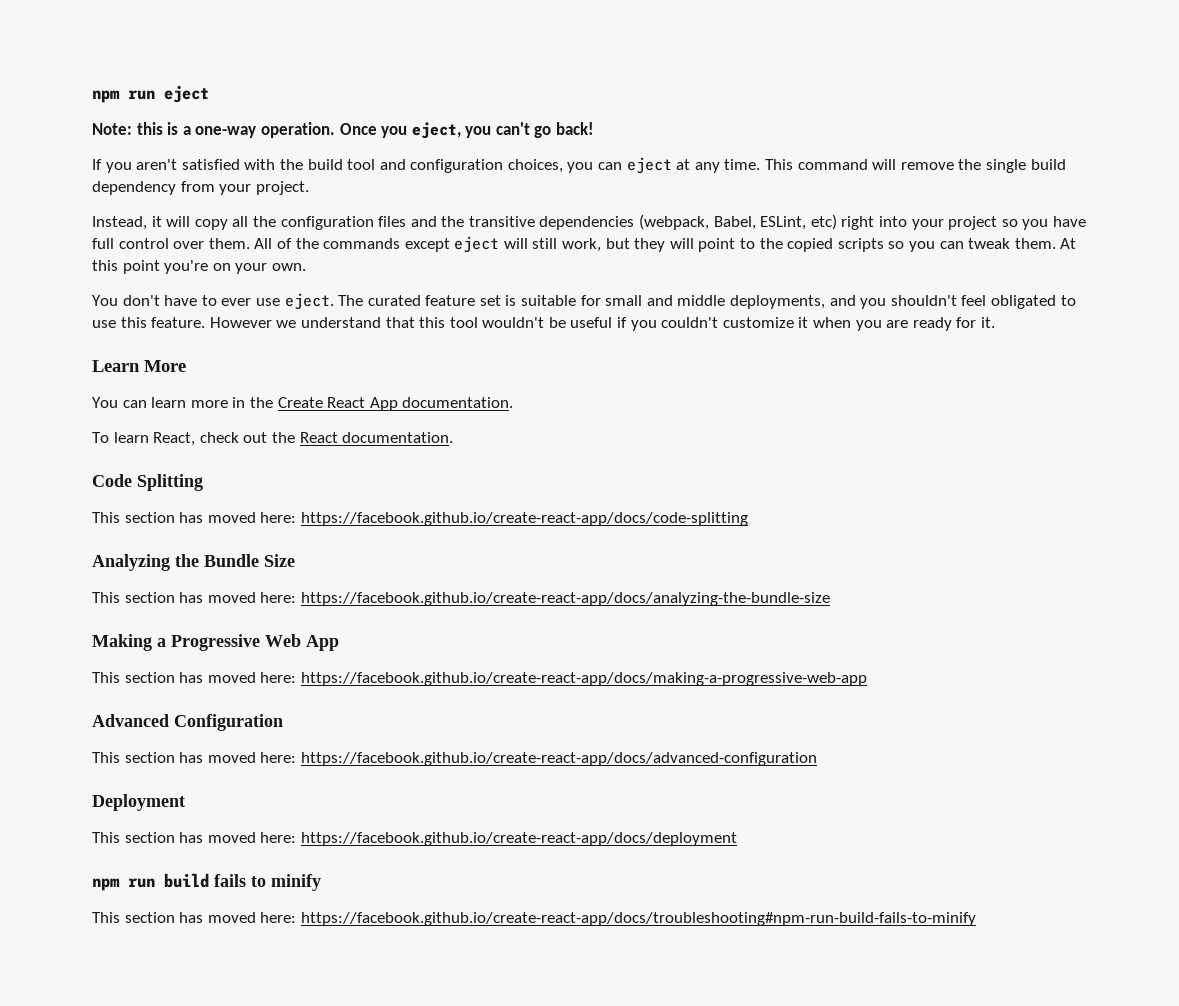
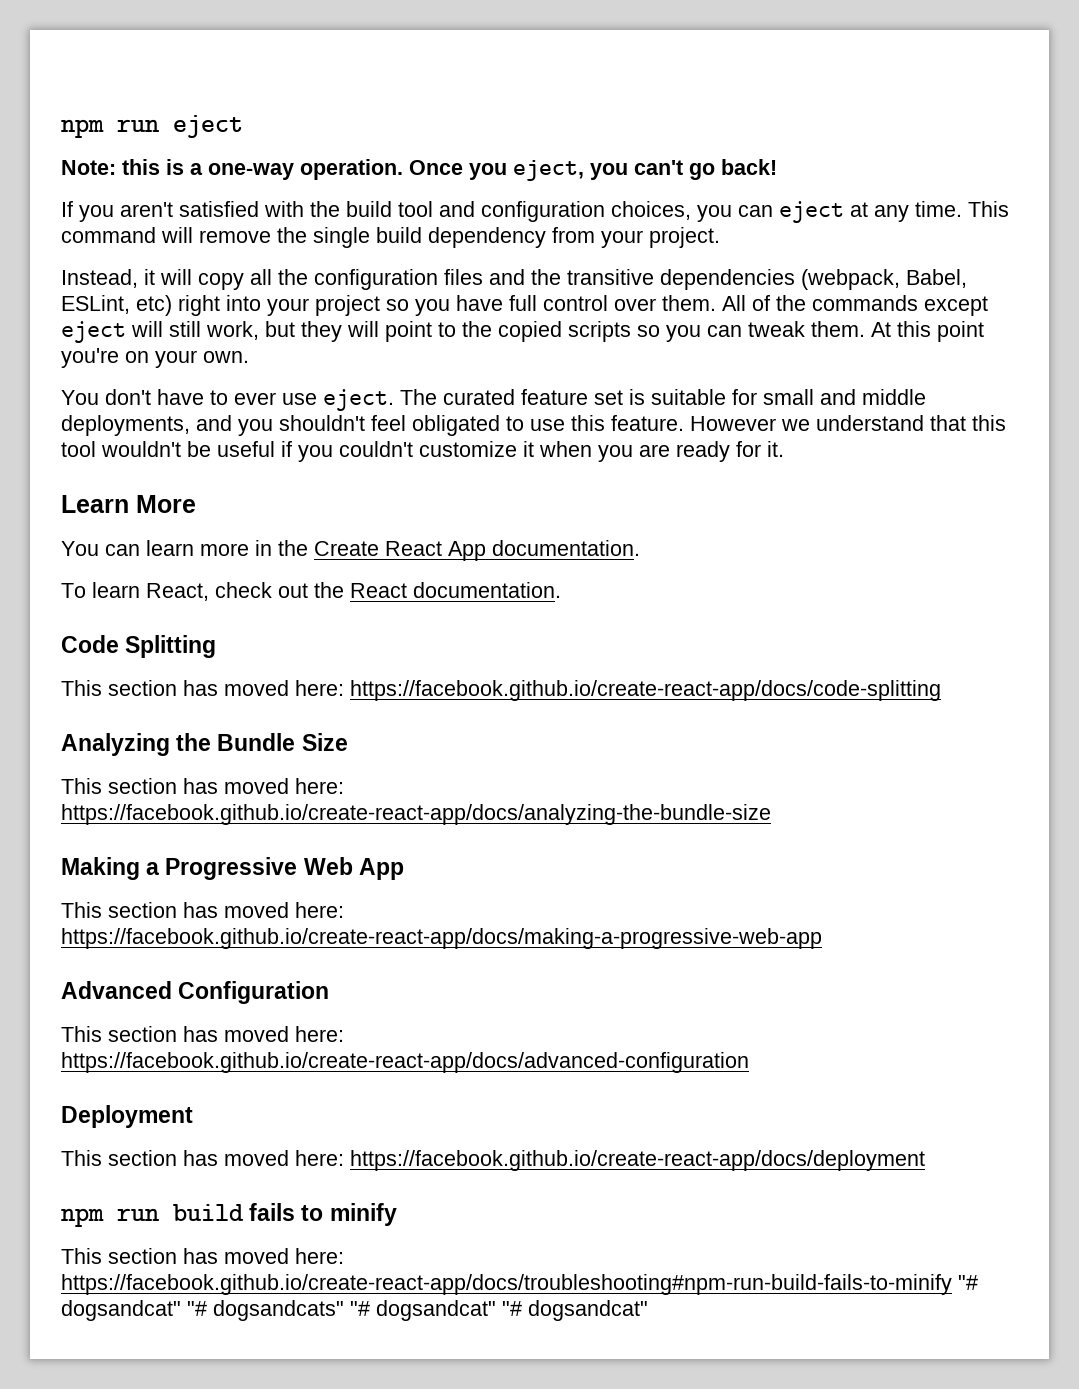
- This section has moved here: https://facebook.github.io/create-react-app/docs/troubleshooting#npm-run-build-fails-to-minify
+ This section has moved here: https://facebook.github.io/create-react-app/docs/troubleshooting#npm-run-build-fails-to-minify "# dogsandcat" "# dogsandcats" "# dogsandcat" "# dogsandcat"

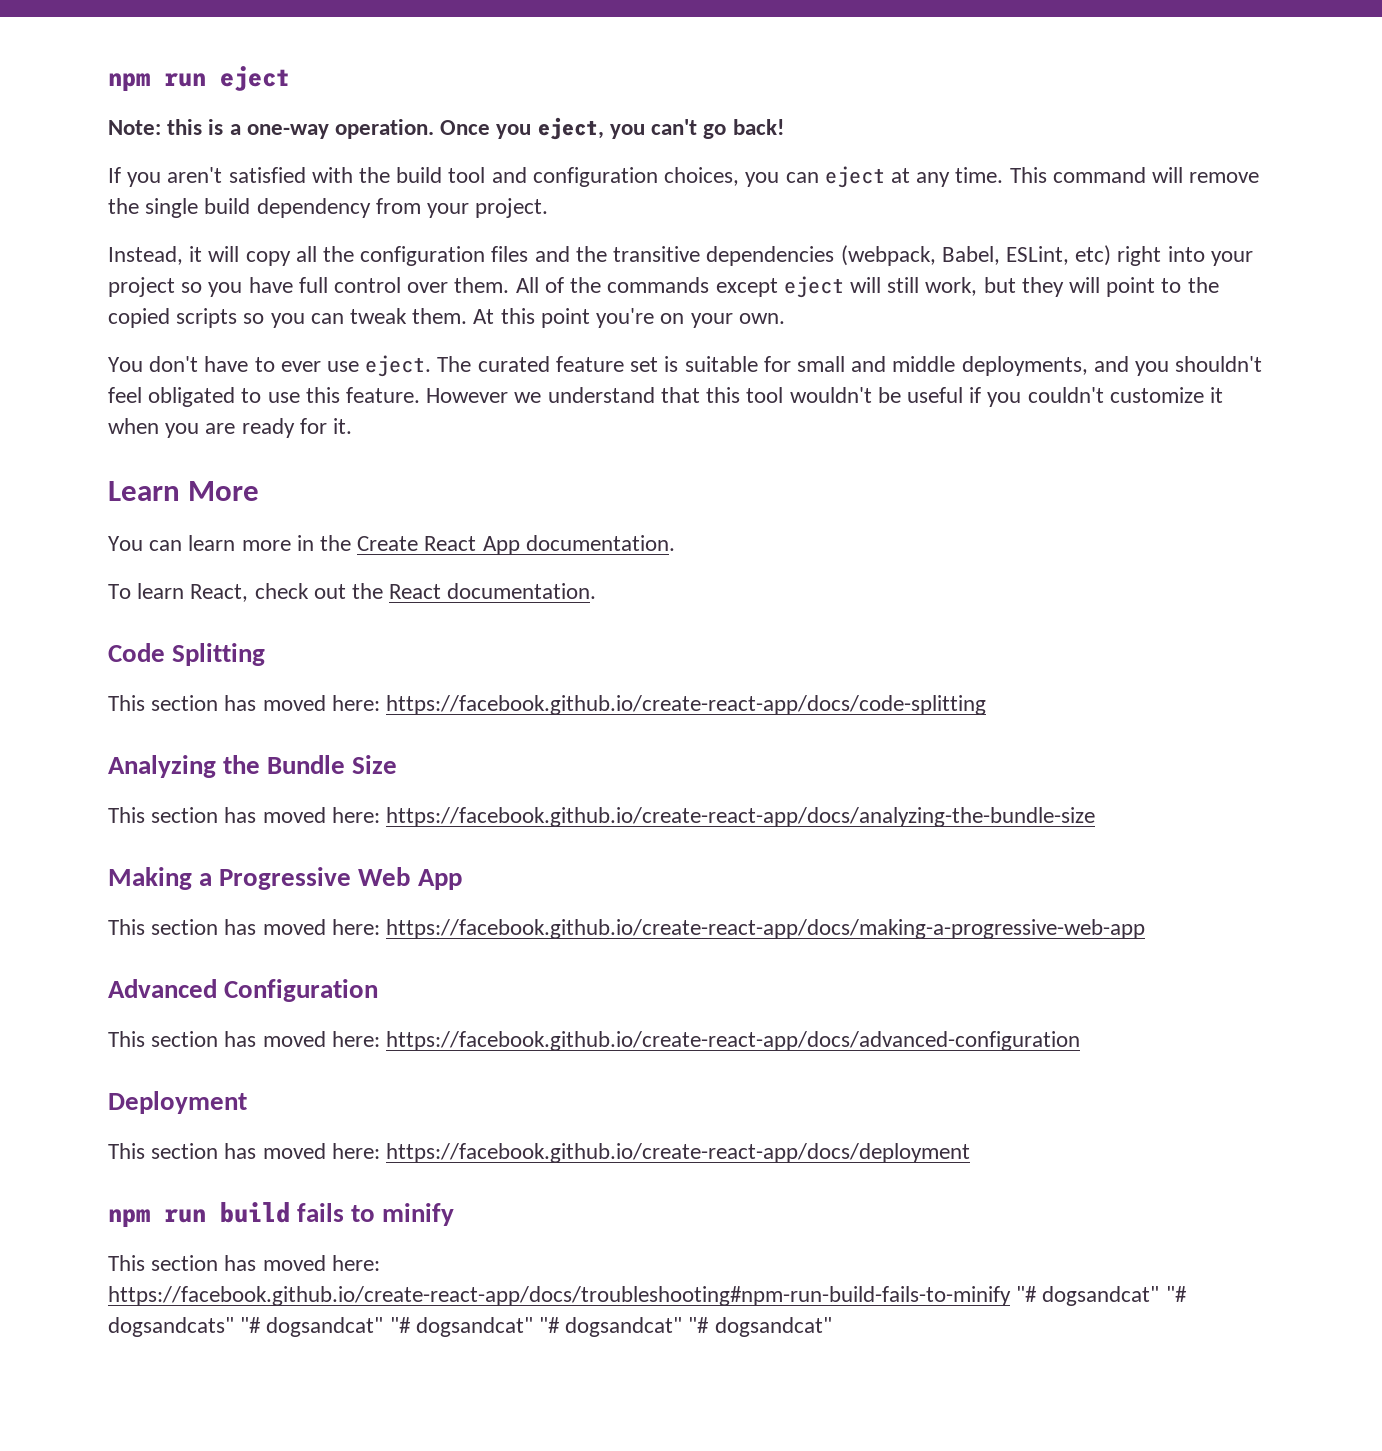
- This section has moved here: https://facebook.github.io/create-react-app/docs/troubleshooting#npm-run-build-fails-to-minify "# dogsandcat" "# dogsandcats" "# dogsandcat" "# dogsandcat"
+ This section has moved here: https://facebook.github.io/create-react-app/docs/troubleshooting#npm-run-build-fails-to-minify "# dogsandcat" "# dogsandcats" "# dogsandcat" "# dogsandcat" "# dogsandcat" "# dogsandcat"

